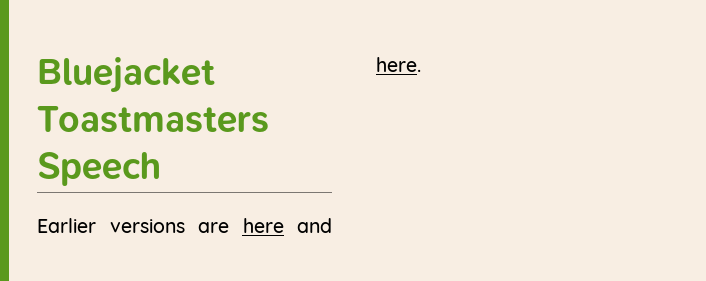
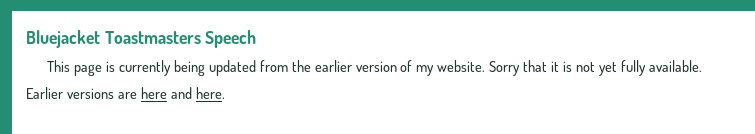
+ This page is currently being updated from the earlier version of my website. Sorry that it is not yet fully available.

